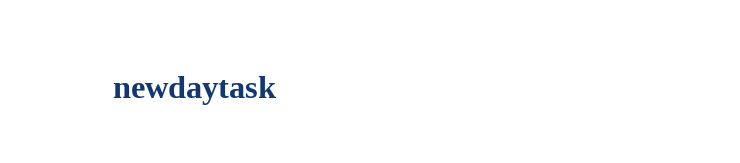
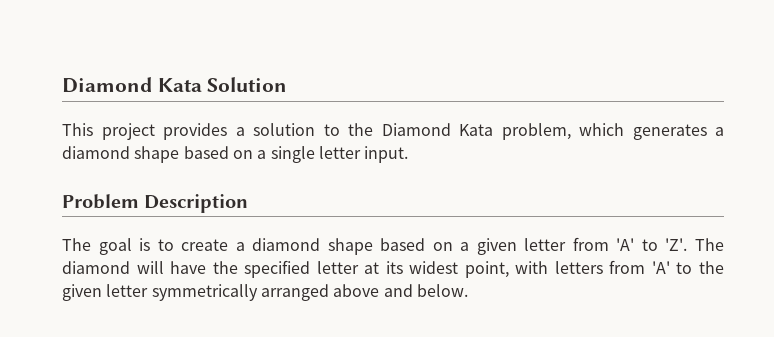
- newdaytask
+ Diamond Kata Solution
+ This project provides a solution to the Diamond Kata problem, which generates a diamond shape based on a single letter input.
+ Problem Description
+ The goal is to create a diamond shape based on a given letter from 'A' to 'Z'. The diamond will have the specified letter at its widest point, with letters from 'A' to the given letter symmetrically arranged above and below.

